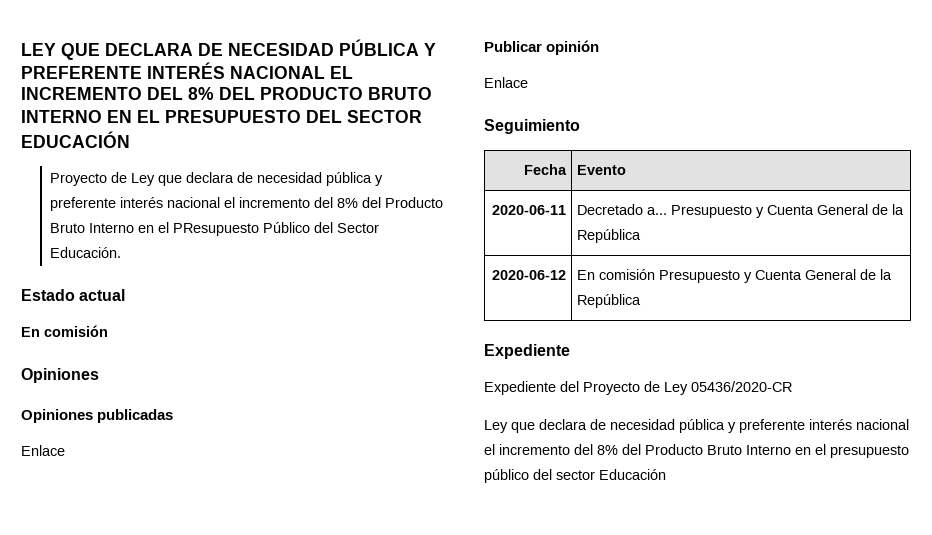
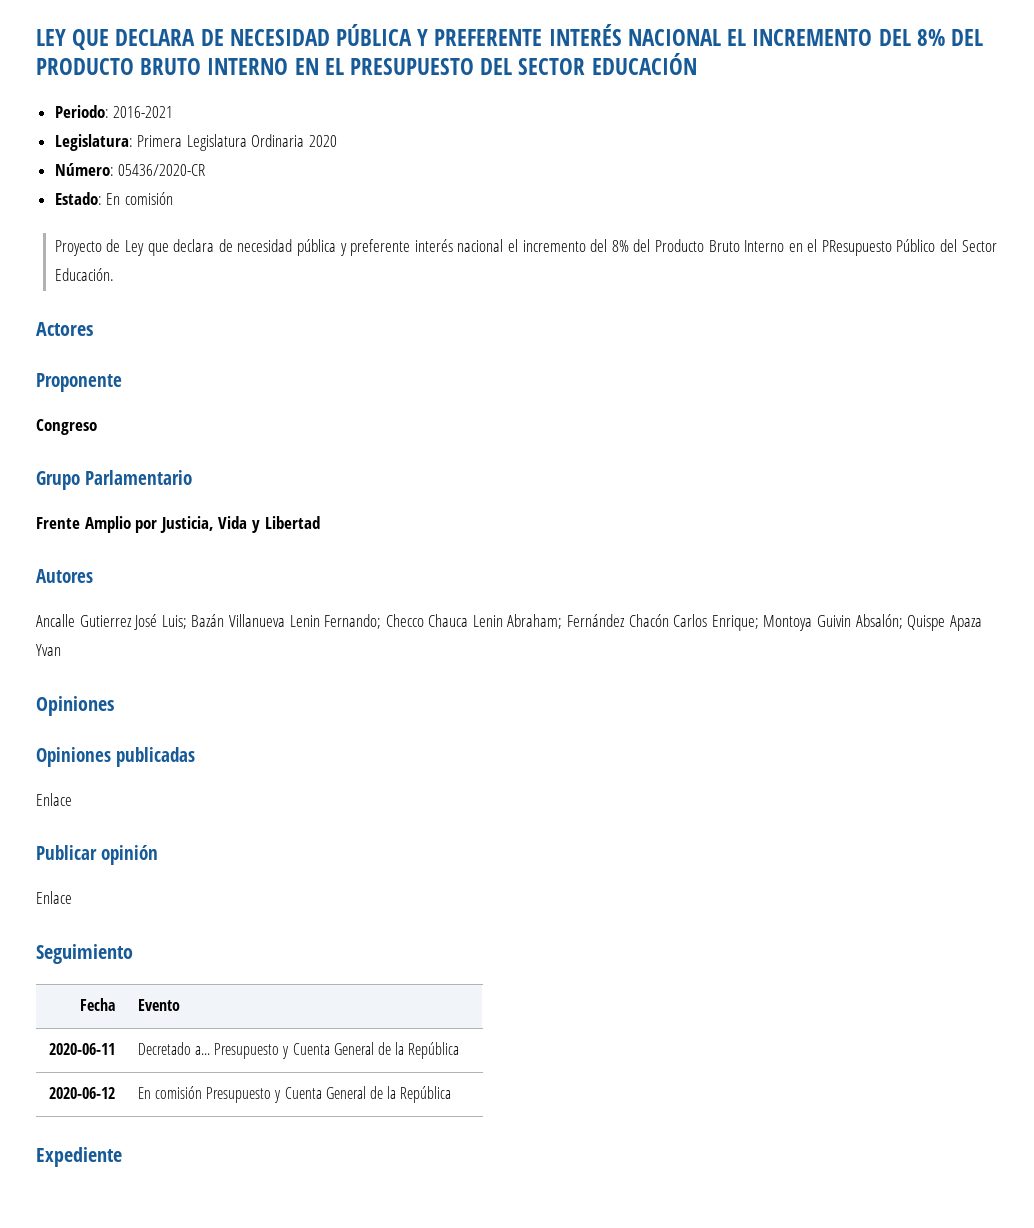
+ Periodo: 2016-2021
+ Legislatura: Primera Legislatura Ordinaria 2020
+ Número: 05436/2020-CR
+ Estado: En comisión
- Estado actual
- En comisión
+ Actores
+ Proponente
+ Congreso
+ Grupo Parlamentario
+ Frente Amplio por Justicia, Vida y Libertad
+ Autores
+ Ancalle Gutierrez José Luis; Bazán Villanueva Lenin Fernando; Checco Chauca Lenin Abraham; Fernández Chacón Carlos Enrique; Montoya Guivin Absalón; Quispe Apaza Yvan
- Expediente del Proyecto de Ley 05436/2020-CR
- Ley que declara de necesidad pública y preferente interés nacional el incremento del 8% del Producto Bruto Interno en el presupuesto público del sector Educación

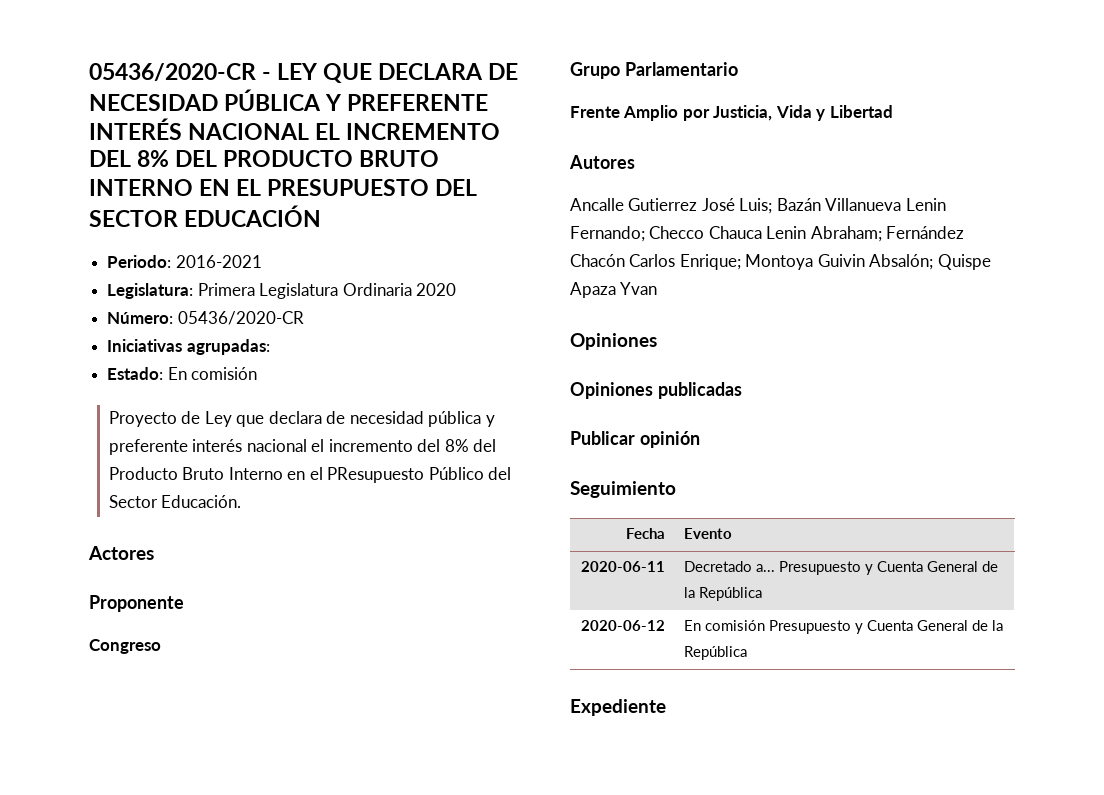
- LEY QUE DECLARA DE NECESIDAD PÚBLICA Y PREFERENTE INTERÉS NACIONAL EL INCREMENTO DEL 8% DEL PRODUCTO BRUTO INTERNO EN EL PRESUPUESTO DEL SECTOR EDUCACIÓN
+ 05436/2020-CR - LEY QUE DECLARA DE NECESIDAD PÚBLICA Y PREFERENTE INTERÉS NACIONAL EL INCREMENTO DEL 8% DEL PRODUCTO BRUTO INTERNO EN EL PRESUPUESTO DEL SECTOR EDUCACIÓN
+ Iniciativas agrupadas:
  Opiniones publicadas
- Enlace
  Publicar opinión
- Enlace

